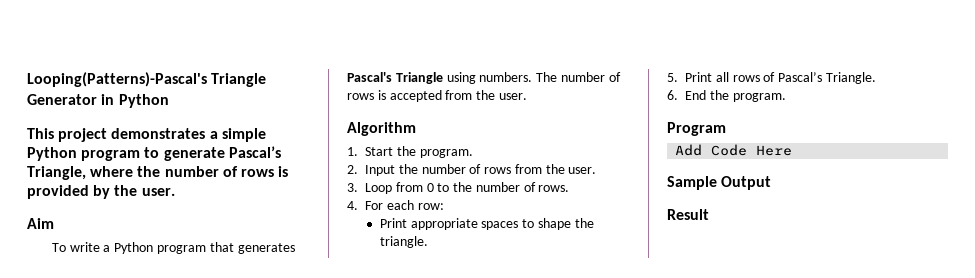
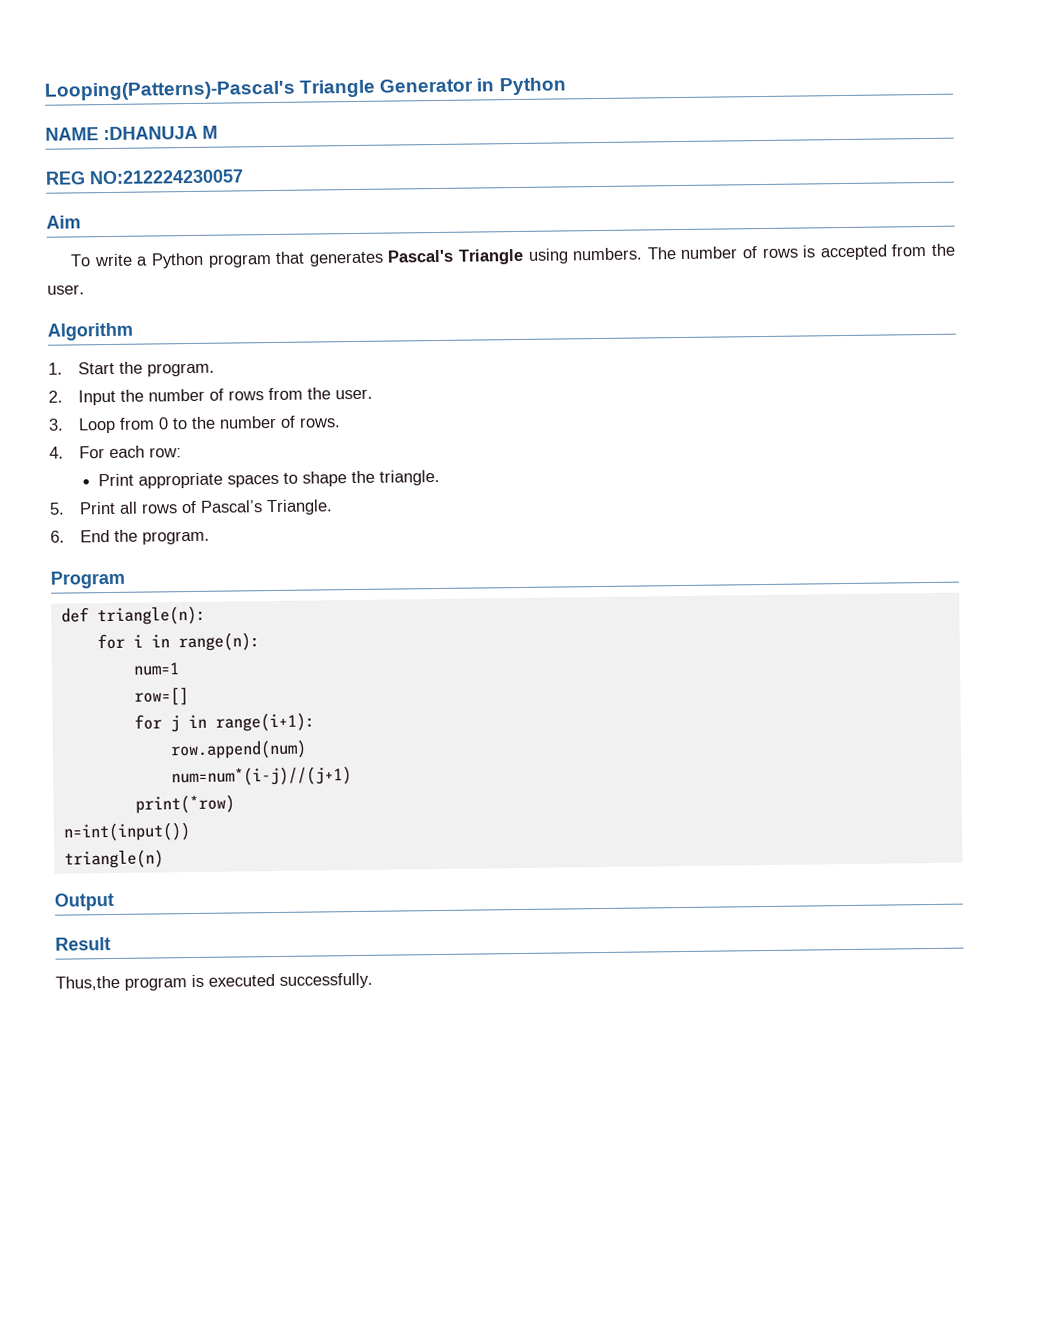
- This project demonstrates a simple Python program to generate Pascal’s Triangle, where the number of rows is provided by the user.
+ NAME :DHANUJA M
+ REG NO:212224230057
- Add Code Here
- Sample Output
+ def triangle(n):
+ for i in range(n):
+ num=1
+ row=[]
+ for j in range(i+1):
+ row.append(num)
+ num=num*(i-j)//(j+1)
+ print(*row)
+ n=int(input())
+ triangle(n)
+ Output
  Result
+ Thus,the program is executed successfully.

